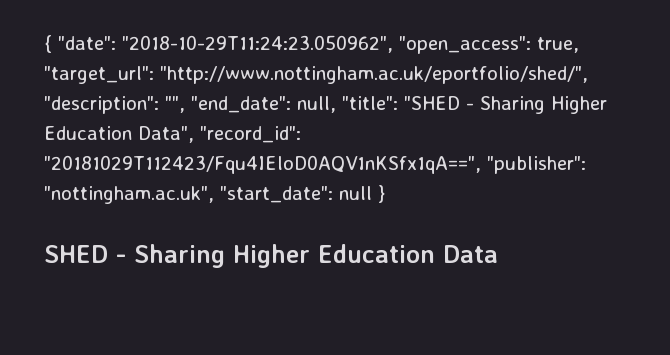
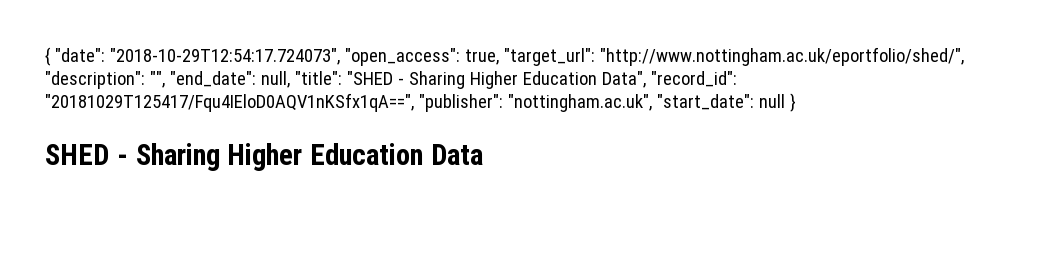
- { "date": "2018-10-29T11:24:23.050962", "open_access": true, "target_url": "http://www.nottingham.ac.uk/eportfolio/shed/", "description": "", "end_date": null, "title": "SHED - Sharing Higher Education Data", "record_id": "20181029T112423/Fqu4IEloD0AQV1nKSfx1qA==", "publisher": "nottingham.ac.uk", "start_date": null }
+ { "date": "2018-10-29T12:54:17.724073", "open_access": true, "target_url": "http://www.nottingham.ac.uk/eportfolio/shed/", "description": "", "end_date": null, "title": "SHED - Sharing Higher Education Data", "record_id": "20181029T125417/Fqu4IEloD0AQV1nKSfx1qA==", "publisher": "nottingham.ac.uk", "start_date": null }

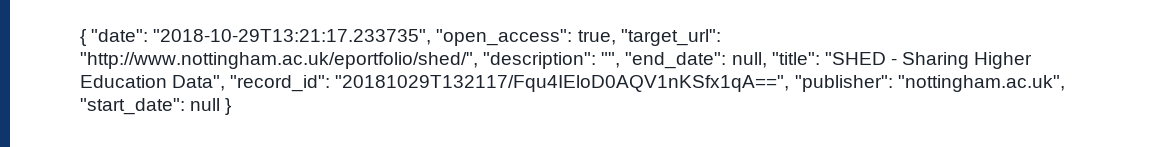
- { "date": "2018-10-29T12:54:17.724073", "open_access": true, "target_url": "http://www.nottingham.ac.uk/eportfolio/shed/", "description": "", "end_date": null, "title": "SHED - Sharing Higher Education Data", "record_id": "20181029T125417/Fqu4IEloD0AQV1nKSfx1qA==", "publisher": "nottingham.ac.uk", "start_date": null }
+ { "date": "2018-10-29T13:21:17.233735", "open_access": true, "target_url": "http://www.nottingham.ac.uk/eportfolio/shed/", "description": "", "end_date": null, "title": "SHED - Sharing Higher Education Data", "record_id": "20181029T132117/Fqu4IEloD0AQV1nKSfx1qA==", "publisher": "nottingham.ac.uk", "start_date": null }
- SHED - Sharing Higher Education Data

